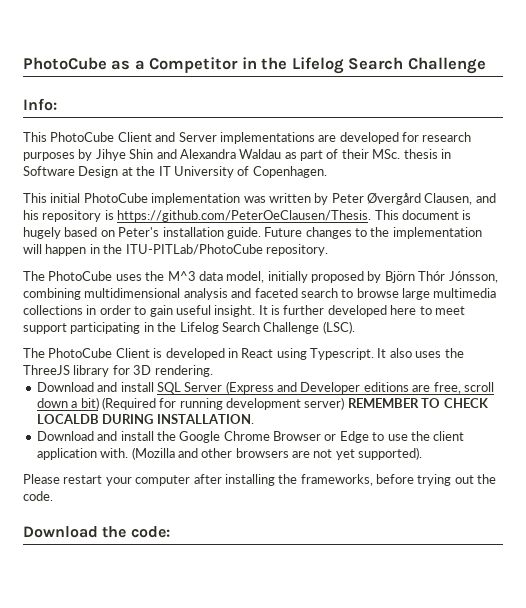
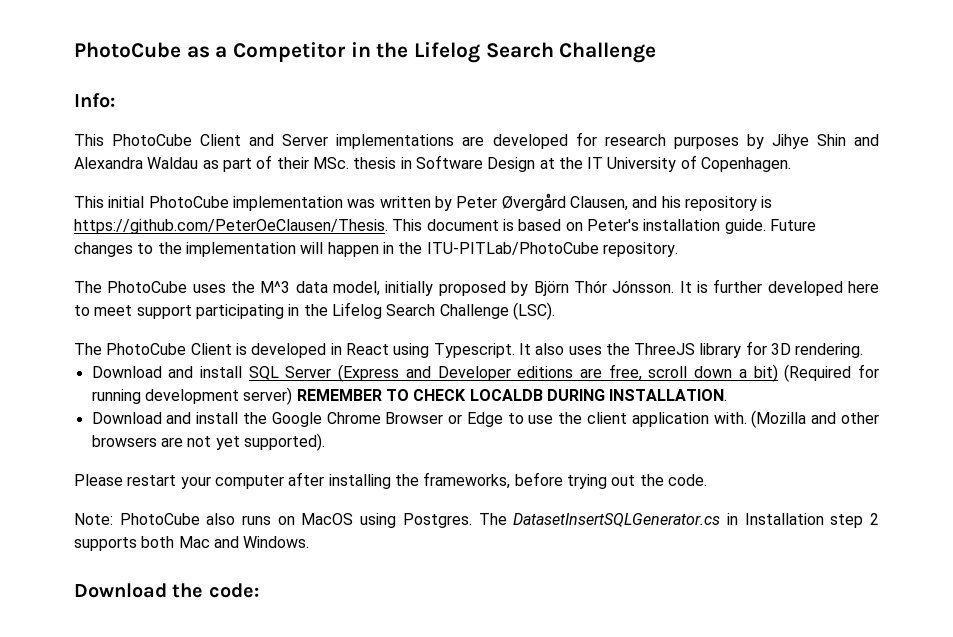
- This initial PhotoCube implementation was written by Peter Øvergård Clausen, and his repository is https://github.com/PeterOeClausen/Thesis. This document is hugely based on Peter's installation guide.
+ This initial PhotoCube implementation was written by Peter Øvergård Clausen, and his repository is https://github.com/PeterOeClausen/Thesis. This document is based on Peter's installation guide.
- The PhotoCube uses the M^3 data model, initially proposed by Björn Thór Jónsson, combining multidimensional analysis and faceted search to browse large multimedia collections in order to gain useful insight.
+ The PhotoCube uses the M^3 data model, initially proposed by Björn Thór Jónsson.
+ Note: PhotoCube also runs on MacOS using Postgres. The DatasetInsertSQLGenerator.cs in Installation step 2 supports both Mac and Windows.

